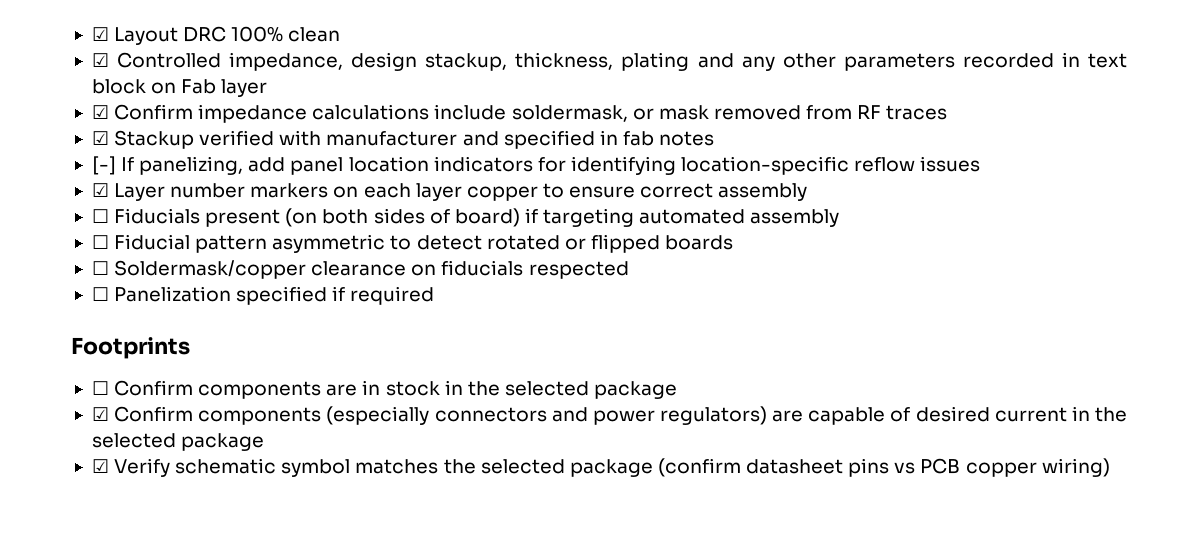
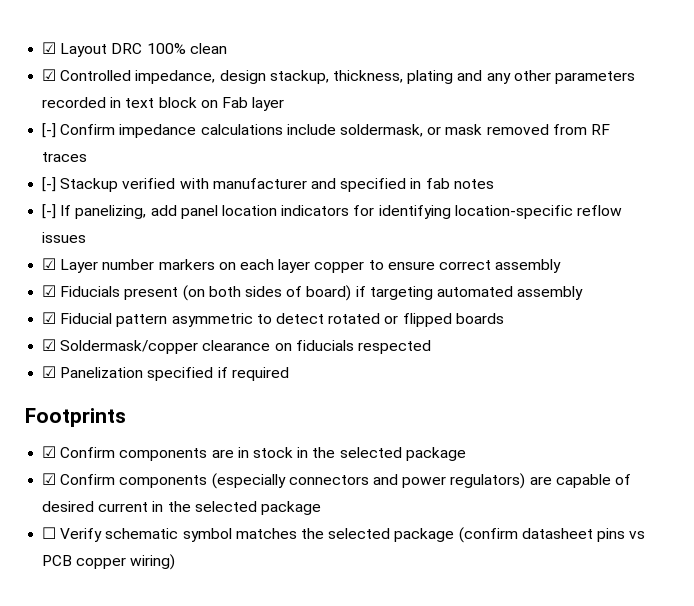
- ☑ Confirm impedance calculations include soldermask, or mask removed from RF traces
+ [-] Confirm impedance calculations include soldermask, or mask removed from RF traces
- ☑ Stackup verified with manufacturer and specified in fab notes
+ [-] Stackup verified with manufacturer and specified in fab notes
- ☐ Fiducials present (on both sides of board) if targeting automated assembly
+ ☑ Fiducials present (on both sides of board) if targeting automated assembly
- ☐ Fiducial pattern asymmetric to detect rotated or flipped boards
+ ☑ Fiducial pattern asymmetric to detect rotated or flipped boards
- ☐ Soldermask/copper clearance on fiducials respected
+ ☑ Soldermask/copper clearance on fiducials respected
- ☐ Panelization specified if required
+ ☑ Panelization specified if required
- ☐ Confirm components are in stock in the selected package
+ ☑ Confirm components are in stock in the selected package
- ☑ Verify schematic symbol matches the selected package (confirm datasheet pins vs PCB copper wiring)
+ ☐ Verify schematic symbol matches the selected package (confirm datasheet pins vs PCB copper wiring)

